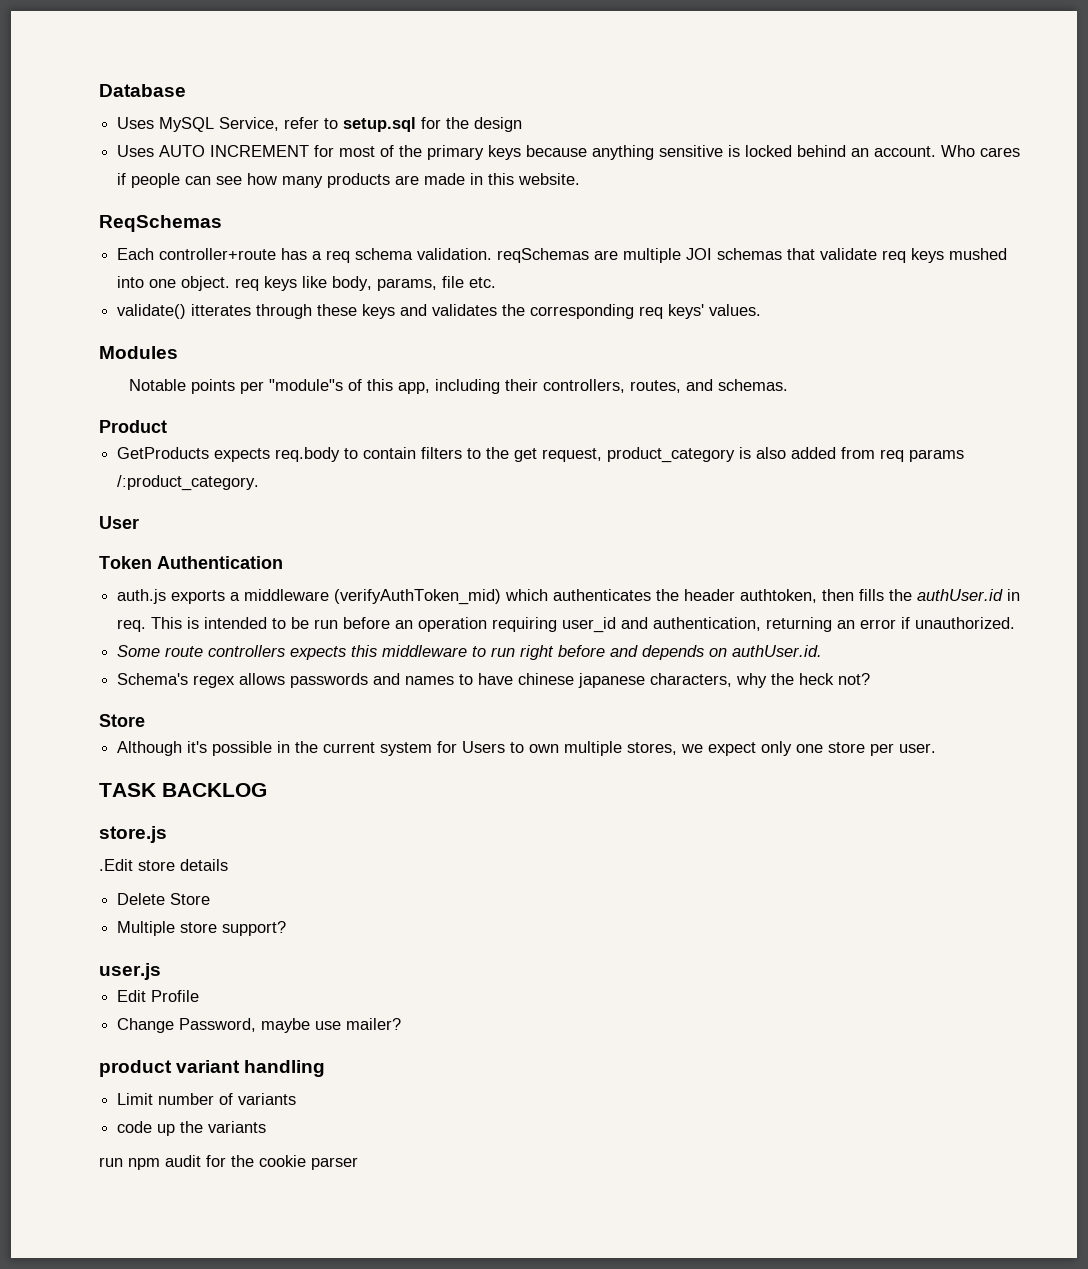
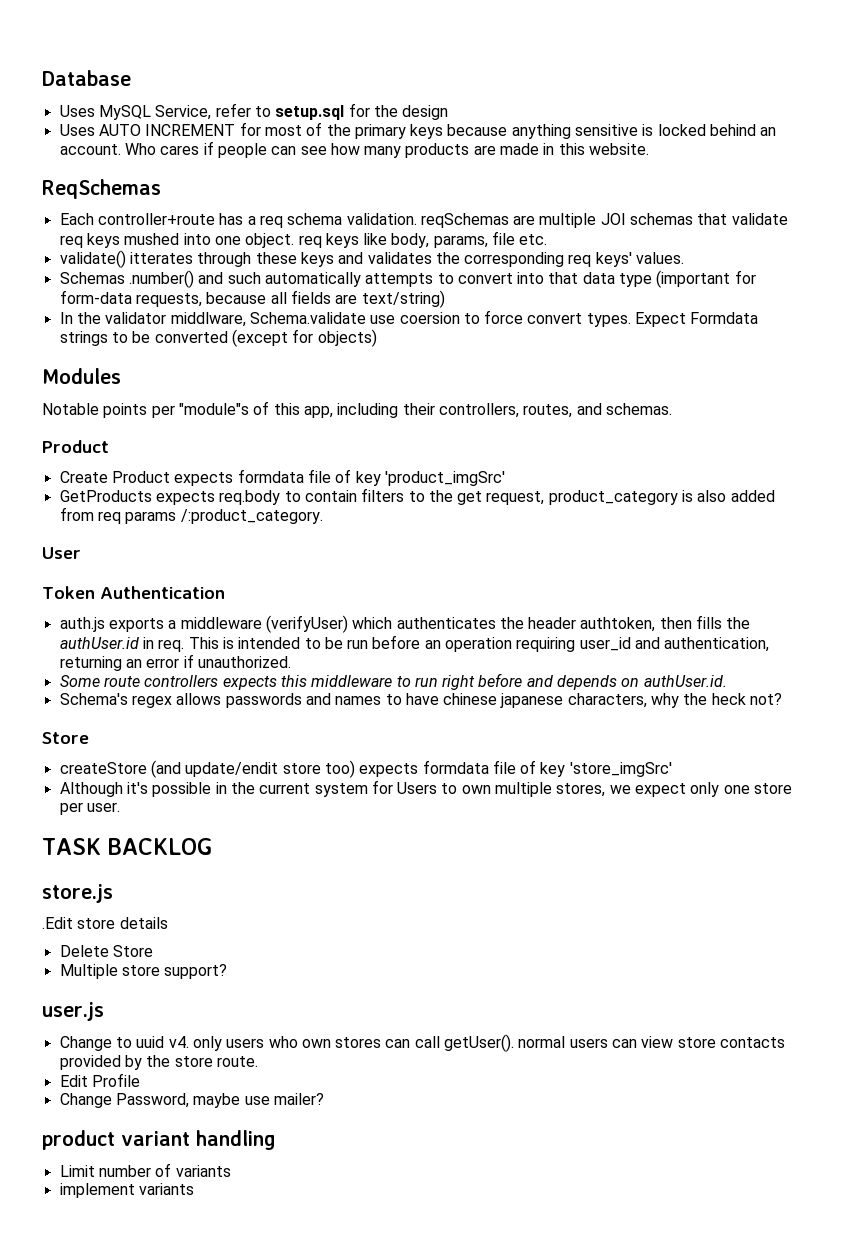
+ Schemas .number() and such automatically attempts to convert into that data type (important for form-data requests, because all fields are text/string)
+ In the validator middlware, Schema.validate use coersion to force convert types. Expect Formdata strings to be converted (except for objects)
+ Create Product expects formdata file of key 'product_imgSrc'
- auth.js exports a middleware (verifyAuthToken_mid) which authenticates the header authtoken, then fills the authUser.id in req.
+ auth.js exports a middleware (verifyUser) which authenticates the header authtoken, then fills the authUser.id in req.
+ createStore (and update/endit store too) expects formdata file of key 'store_imgSrc'
+ Change to uuid v4. only users who own stores can call getUser(). normal users can view store contacts provided by the store route.
- code up the variants
- run npm audit for the cookie parser
+ implement variants

